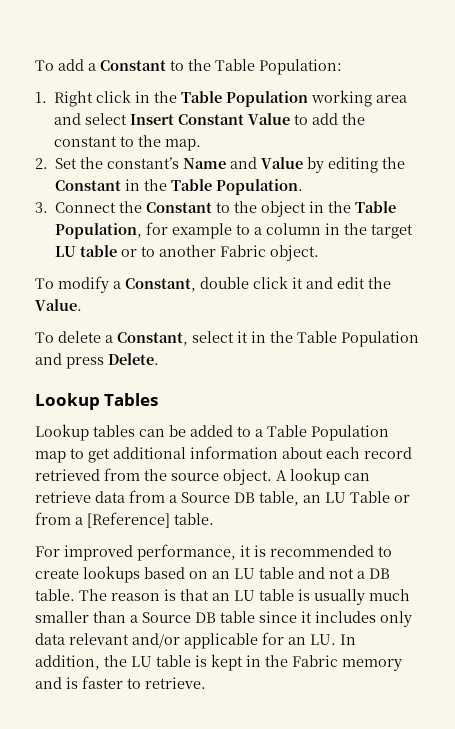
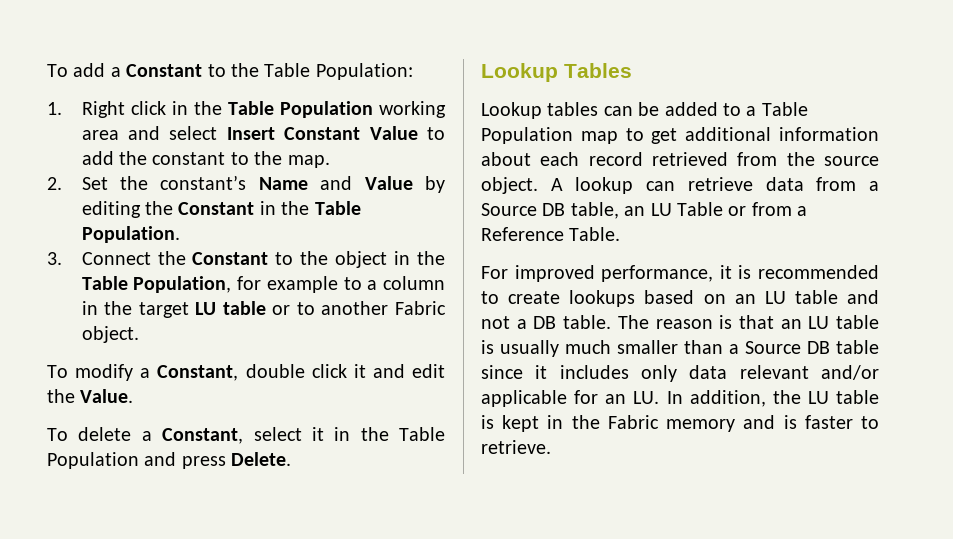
- A lookup can retrieve data from a Source DB table, an LU Table or from a [Reference] table.
+ A lookup can retrieve data from a Source DB table, an LU Table or from a Reference Table.

